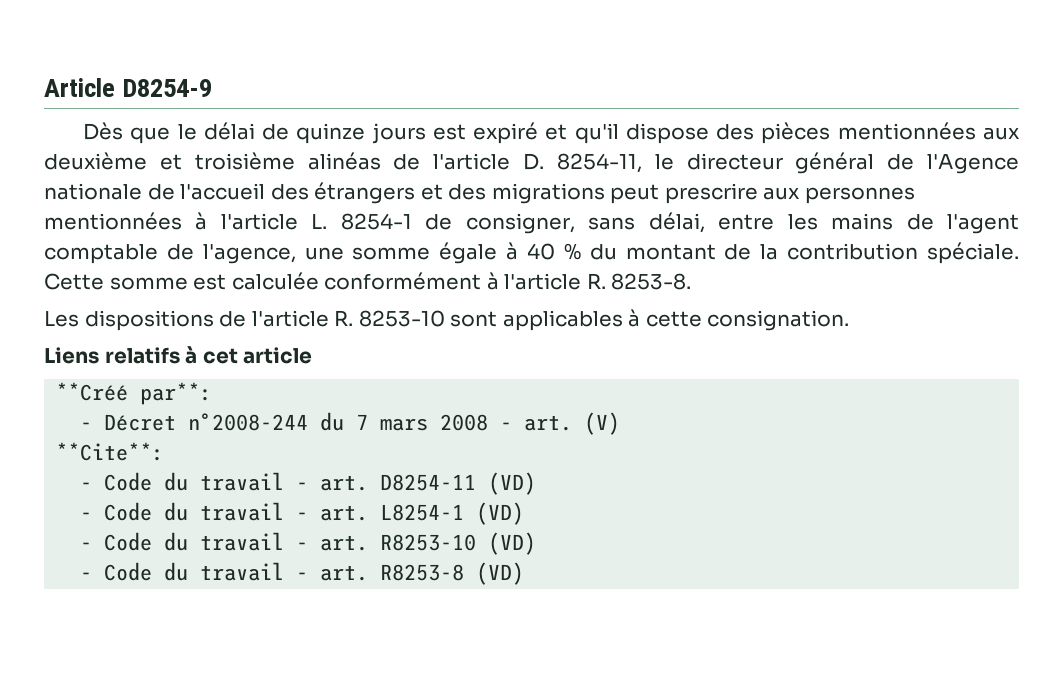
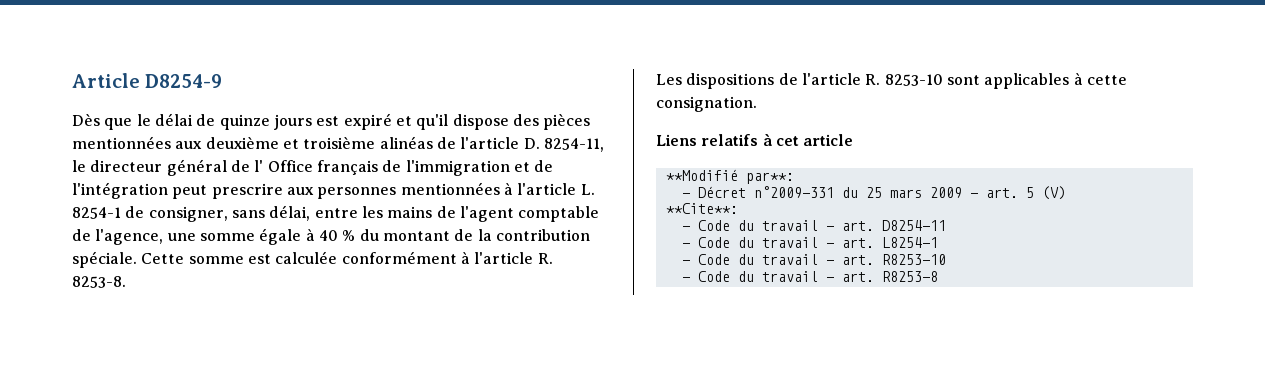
- Dès que le délai de quinze jours est expiré et qu'il dispose des pièces mentionnées aux deuxième et troisième alinéas de l'article D. 8254-11, le directeur général de l'Agence nationale de l'accueil des étrangers et des migrations peut prescrire aux personnes mentionnées à l'article L. 8254-1 de consigner, sans délai, entre les mains de l'agent comptable de l'agence, une somme égale à 40 % du montant de la contribution spéciale.
+ Dès que le délai de quinze jours est expiré et qu'il dispose des pièces mentionnées aux deuxième et troisième alinéas de l'article D. 8254-11, le directeur général de l' Office français de l'immigration et de l'intégration peut prescrire aux personnes mentionnées à l'article L. 8254-1 de consigner, sans délai, entre les mains de l'agent comptable de l'agence, une somme égale à 40 % du montant de la contribution spéciale.
- **Créé par**:
+ **Modifié par**:
- - Décret n°2008-244 du 7 mars 2008 - art. (V)
+ - Décret n°2009-331 du 25 mars 2009 - art. 5 (V)
- - Code du travail - art. D8254-11 (VD)
+ - Code du travail - art. D8254-11
- - Code du travail - art. L8254-1 (VD)
+ - Code du travail - art. L8254-1
- - Code du travail - art. R8253-10 (VD)
+ - Code du travail - art. R8253-10
- - Code du travail - art. R8253-8 (VD)
+ - Code du travail - art. R8253-8

